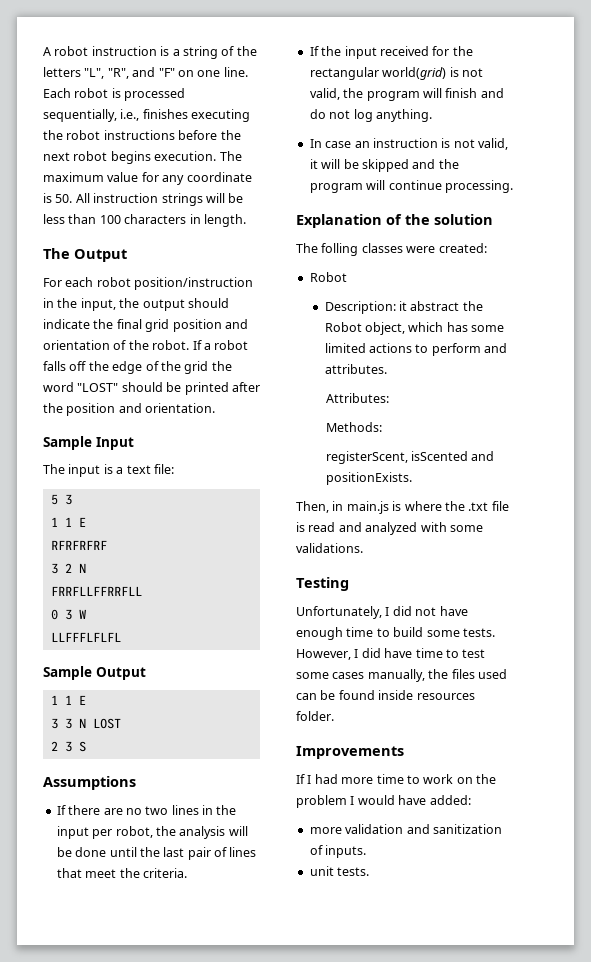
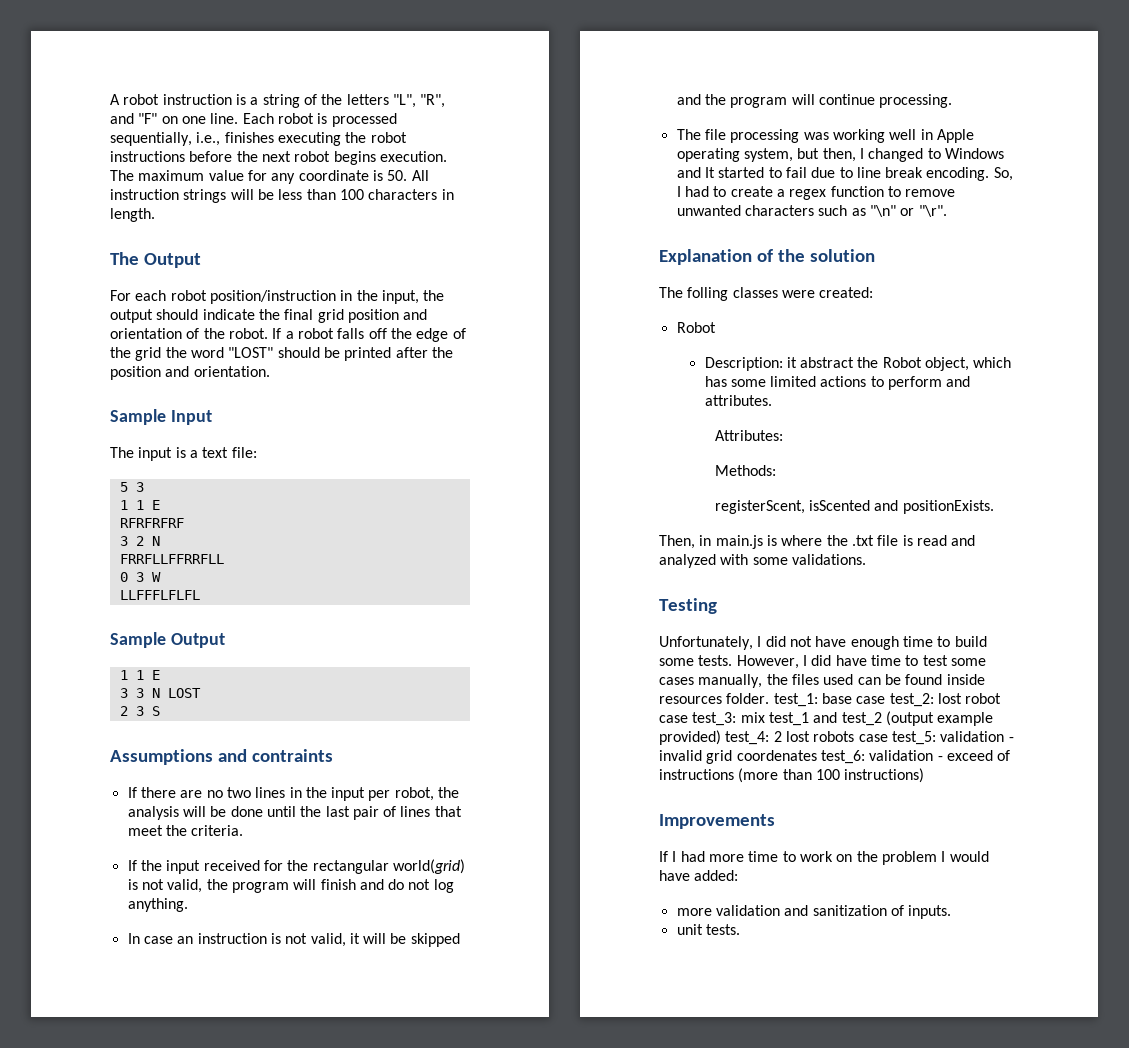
- Assumptions
+ Assumptions and contraints
+ The file processing was working well in Apple operating system, but then, I changed to Windows and It started to fail due to line break encoding. So, I had to create a regex function to remove unwanted characters such as "\n" or "\r".
- However, I did have time to test some cases manually, the files used can be found inside resources folder.
+ However, I did have time to test some cases manually, the files used can be found inside resources folder. test_1: base case test_2: lost robot case test_3: mix test_1 and test_2 (output example provided) test_4: 2 lost robots case test_5: validation - invalid grid coordenates test_6: validation - exceed of instructions (more than 100 instructions)

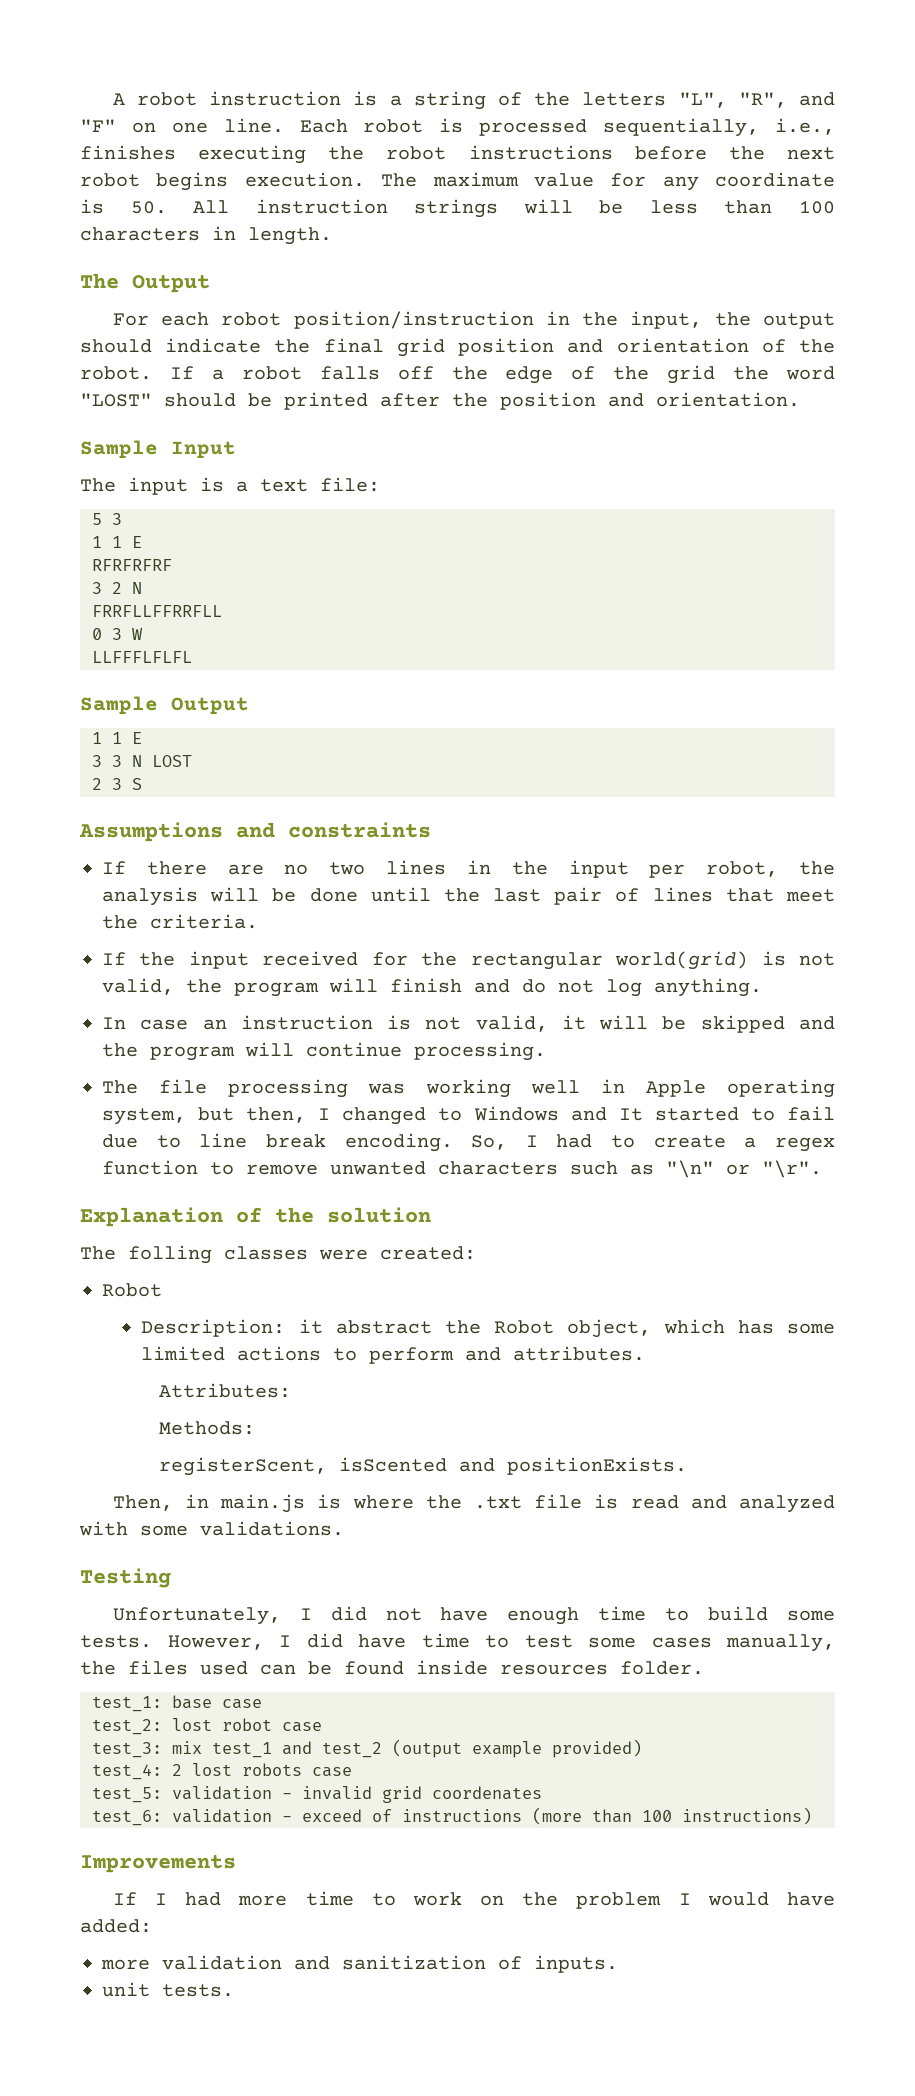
- Assumptions and contraints
+ Assumptions and constraints
- However, I did have time to test some cases manually, the files used can be found inside resources folder. test_1: base case test_2: lost robot case test_3: mix test_1 and test_2 (output example provided) test_4: 2 lost robots case test_5: validation - invalid grid coordenates test_6: validation - exceed of instructions (more than 100 instructions)
+ However, I did have time to test some cases manually, the files used can be found inside resources folder.
+ test_1: base case
+ test_2: lost robot case
+ test_3: mix test_1 and test_2 (output example provided)
+ test_4: 2 lost robots case
+ test_5: validation - invalid grid coordenates
+ test_6: validation - exceed of instructions (more than 100 instructions)

